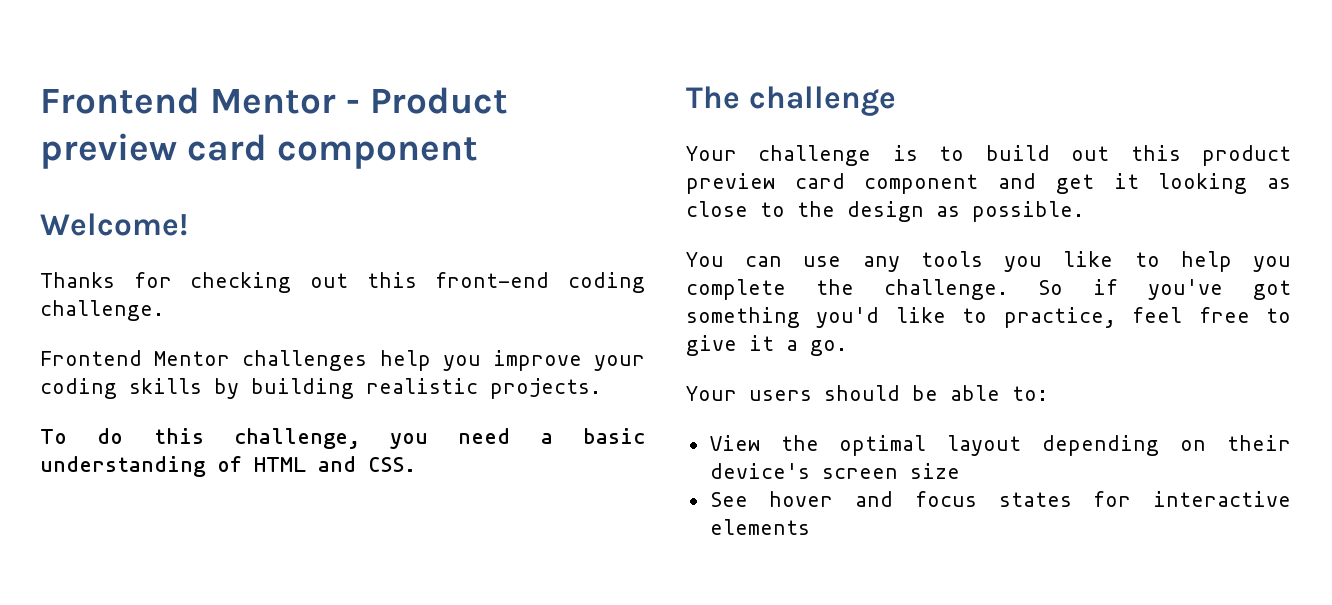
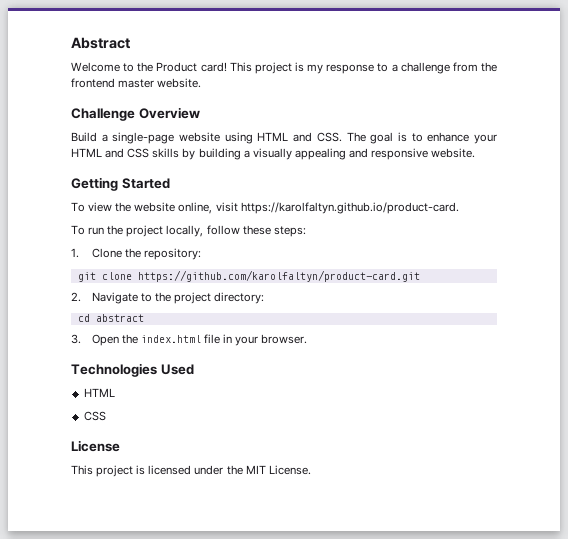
- Frontend Mentor - Product preview card component
- Welcome!
- Thanks for checking out this front-end coding challenge.
- Frontend Mentor challenges help you improve your coding skills by building realistic projects.
- To do this challenge, you need a basic understanding of HTML and CSS.
- The challenge
- Your challenge is to build out this product preview card component and get it looking as close to the design as possible.
- You can use any tools you like to help you complete the challenge. So if you've got something you'd like to practice, feel free to give it a go.
- Your users should be able to:
- View the optimal layout depending on their device's screen size
- See hover and focus states for interactive elements
+ Abstract
+ Welcome to the Product card! This project is my response to a challenge from the frontend master website.
+ Challenge Overview
+ Build a single-page website using HTML and CSS. The goal is to enhance your HTML and CSS skills by building a visually appealing and responsive website.
+ Getting Started
+ To view the website online, visit https://karolfaltyn.github.io/product-card.
+ To run the project locally, follow these steps:
+ 1. Clone the repository:
+ git clone https://github.com/karolfaltyn/product-card.git
+ 2. Navigate to the project directory:
+ cd abstract
+ 3. Open the index.html file in your browser.
+ Technologies Used
+ HTML
+ CSS
+ License
+ This project is licensed under the MIT License.

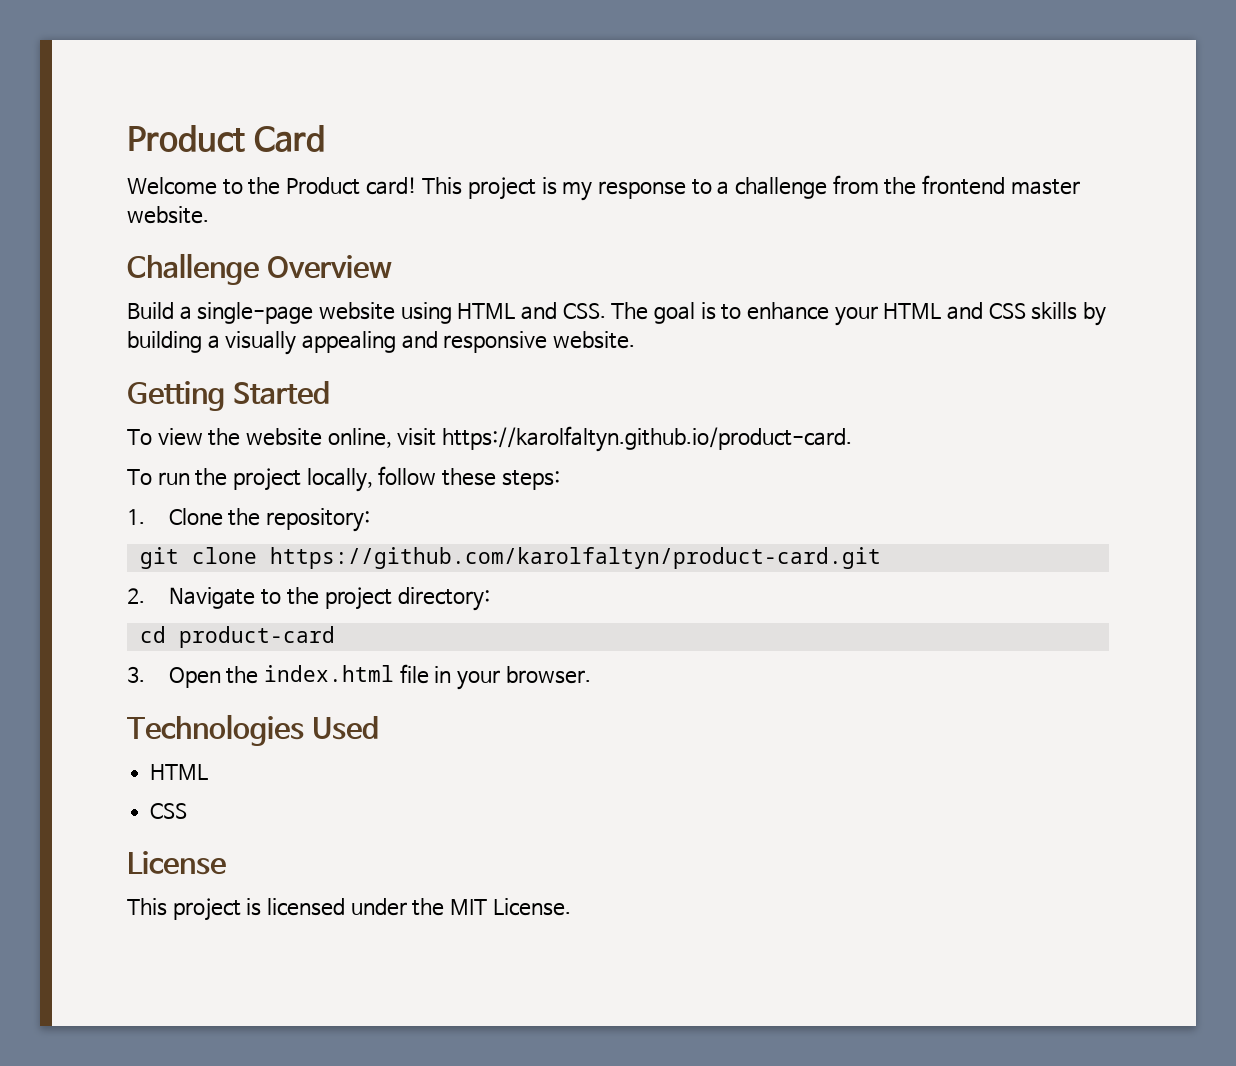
- Abstract
+ Product Card
- cd abstract
+ cd product-card

